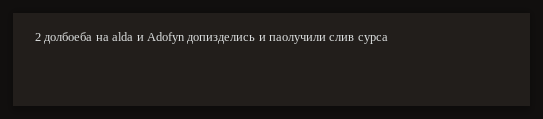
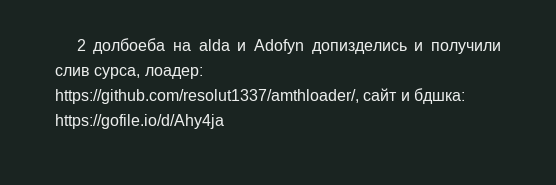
- 2 долбоеба на alda и Adofyn допизделись и паолучили слив сурса
+ 2 долбоеба на alda и Adofyn допизделись и получили слив сурса, лоадер: https://github.com/resolut1337/amthloader/, сайт и бдшка: https://gofile.io/d/Ahy4ja

